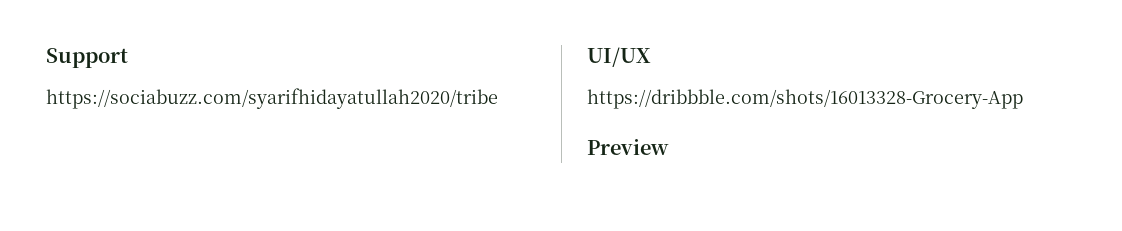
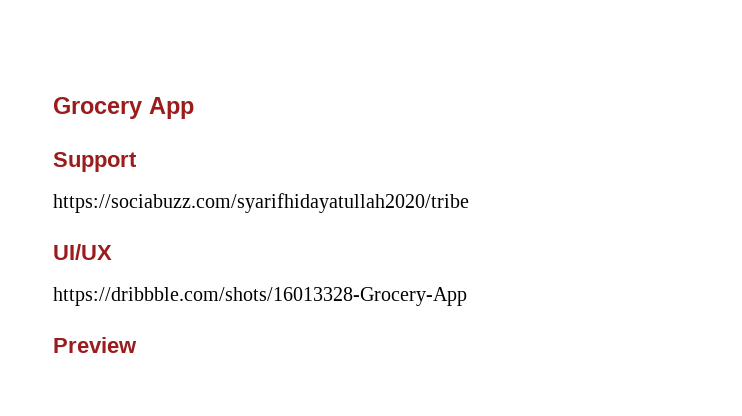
+ Grocery App

